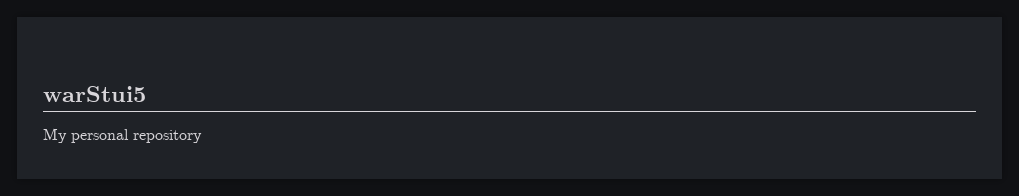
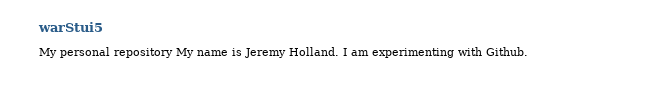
- My personal repository
+ My personal repository My name is Jeremy Holland. I am experimenting with Github.

